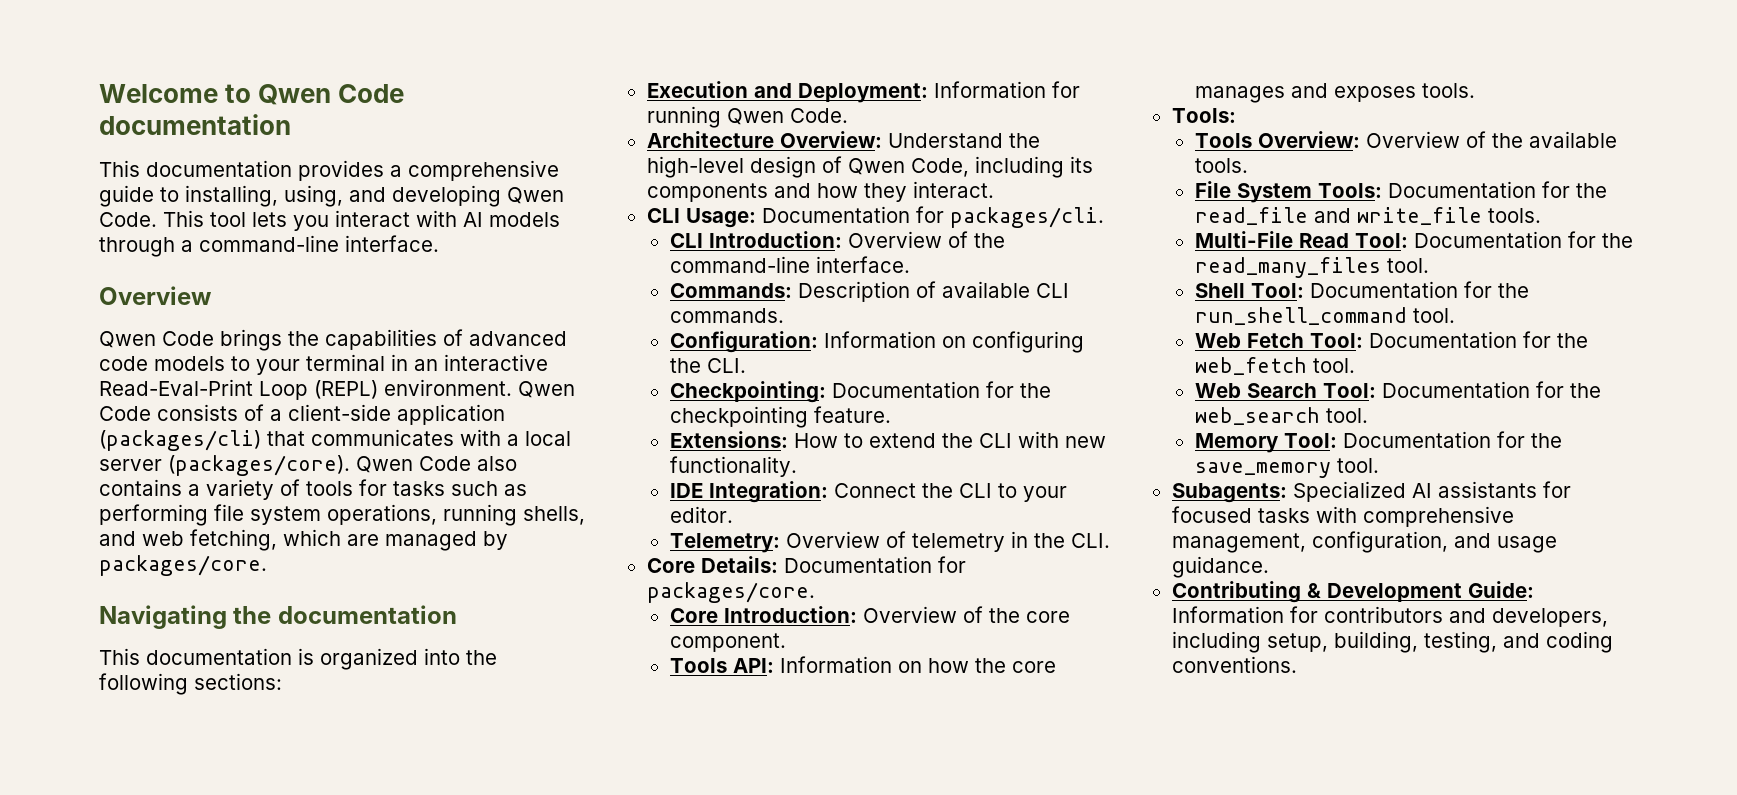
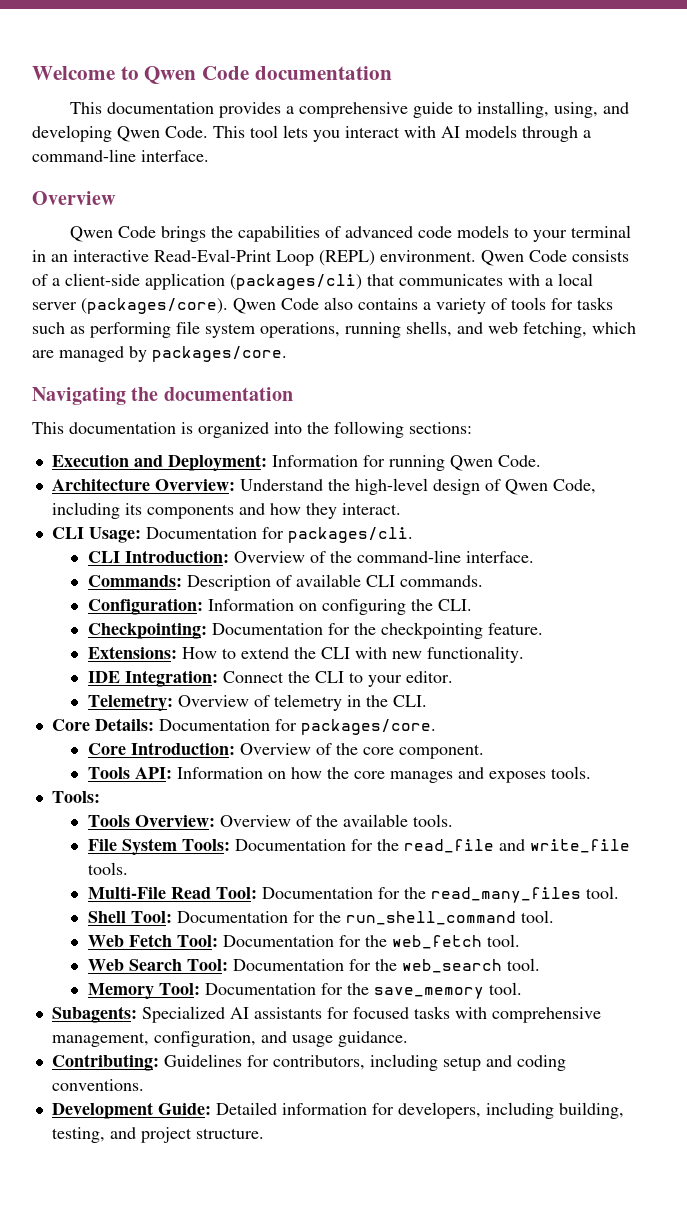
- Contributing & Development Guide: Information for contributors and developers, including setup, building, testing, and coding conventions.
+ Contributing: Guidelines for contributors, including setup and coding conventions.
+ Development Guide: Detailed information for developers, including building, testing, and project structure.

